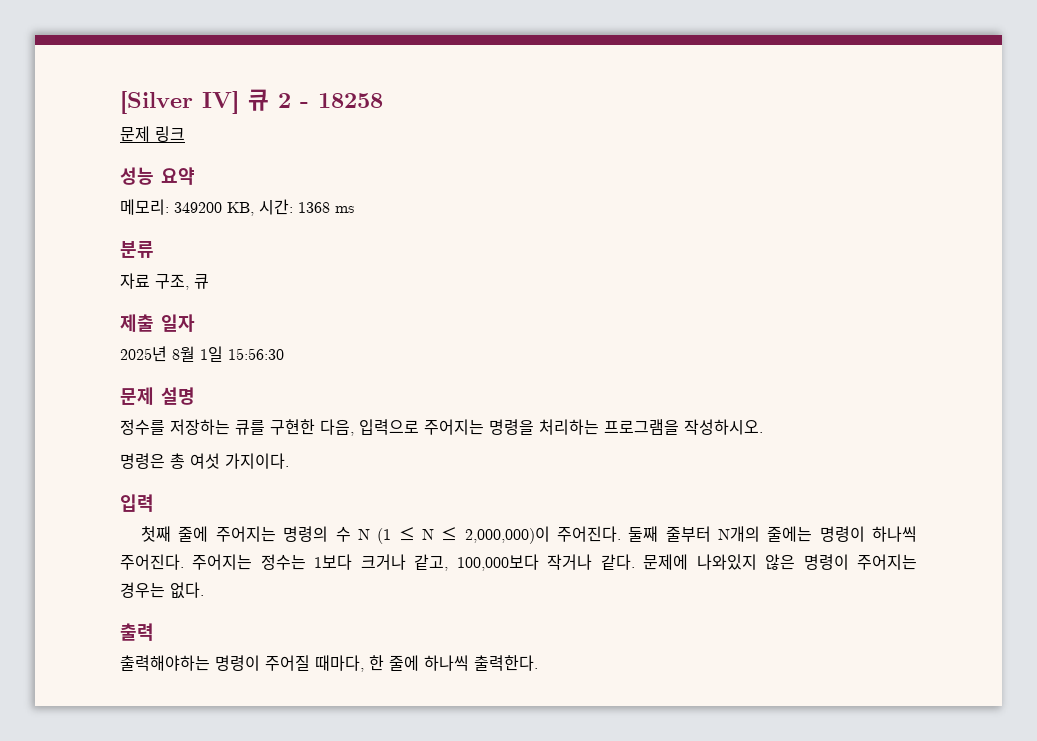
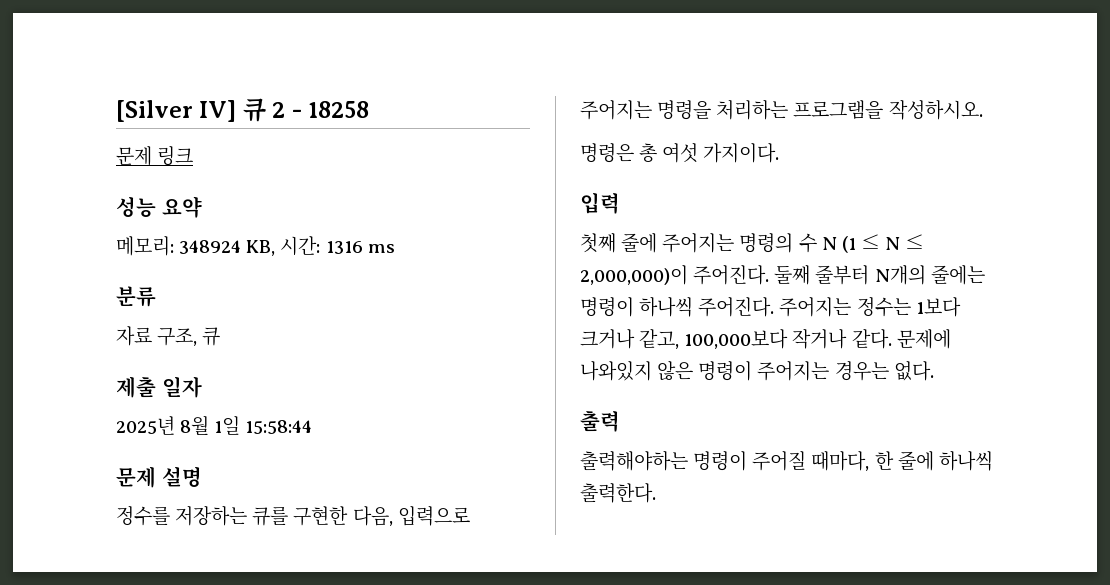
- 메모리: 349200 KB, 시간: 1368 ms
+ 메모리: 348924 KB, 시간: 1316 ms
- 2025년 8월 1일 15:56:30
+ 2025년 8월 1일 15:58:44

